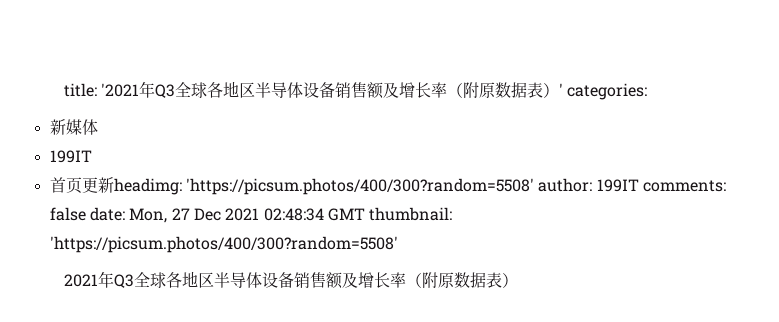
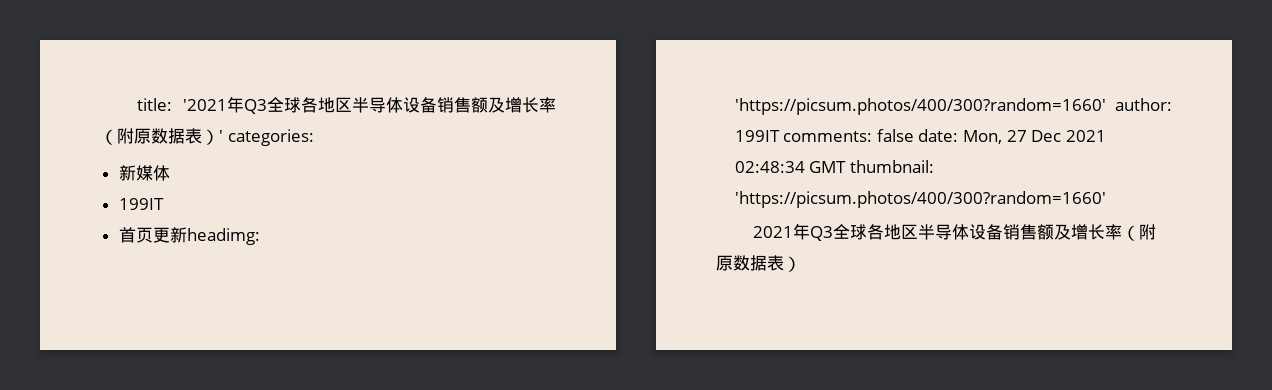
- 首页更新headimg: 'https://picsum.photos/400/300?random=5508' author: 199IT comments: false date: Mon, 27 Dec 2021 02:48:34 GMT thumbnail: 'https://picsum.photos/400/300?random=5508'
+ 首页更新headimg: 'https://picsum.photos/400/300?random=1660' author: 199IT comments: false date: Mon, 27 Dec 2021 02:48:34 GMT thumbnail: 'https://picsum.photos/400/300?random=1660'

